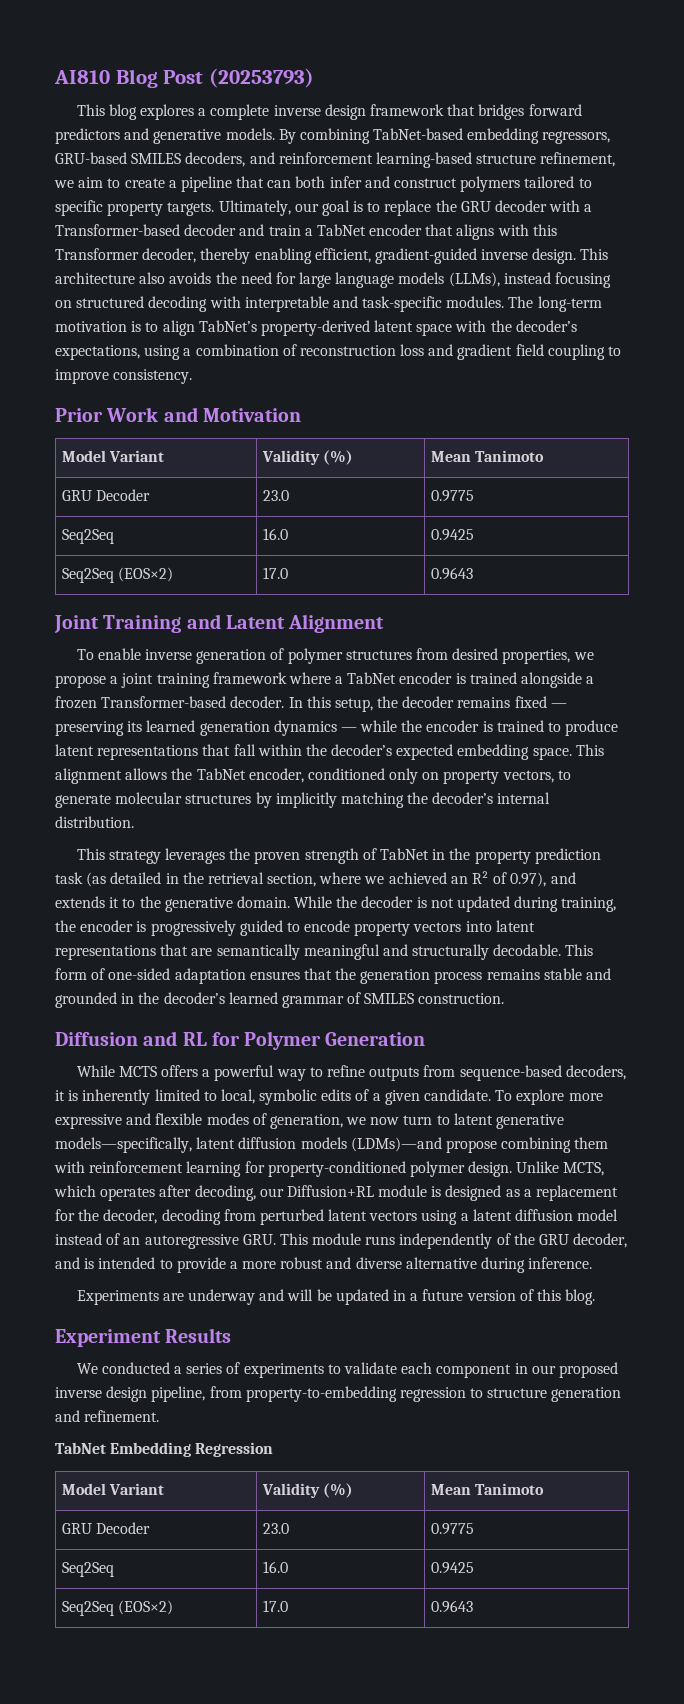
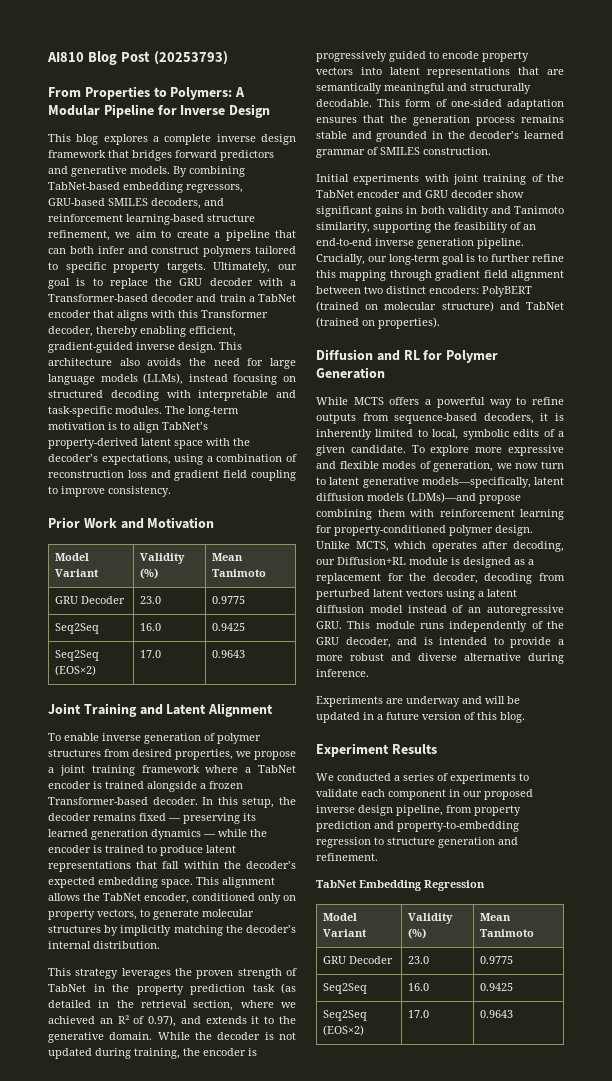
+ From Properties to Polymers: A Modular Pipeline for Inverse Design
+ Initial experiments with joint training of the TabNet encoder and GRU decoder show significant gains in both validity and Tanimoto similarity, supporting the feasibility of an end-to-end inverse generation pipeline. Crucially, our long-term goal is to further refine this mapping through gradient field alignment between two distinct encoders: PolyBERT (trained on molecular structure) and TabNet (trained on properties).
- We conducted a series of experiments to validate each component in our proposed inverse design pipeline, from property-to-embedding regression to structure generation and refinement.
+ We conducted a series of experiments to validate each component in our proposed inverse design pipeline, from property prediction and property-to-embedding regression to structure generation and refinement.

